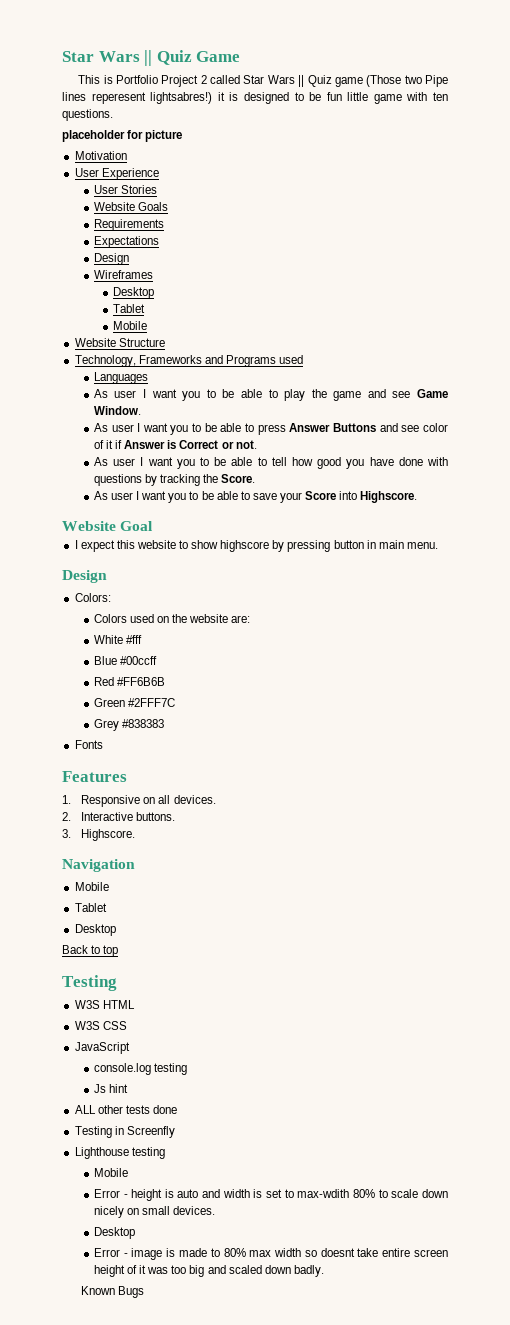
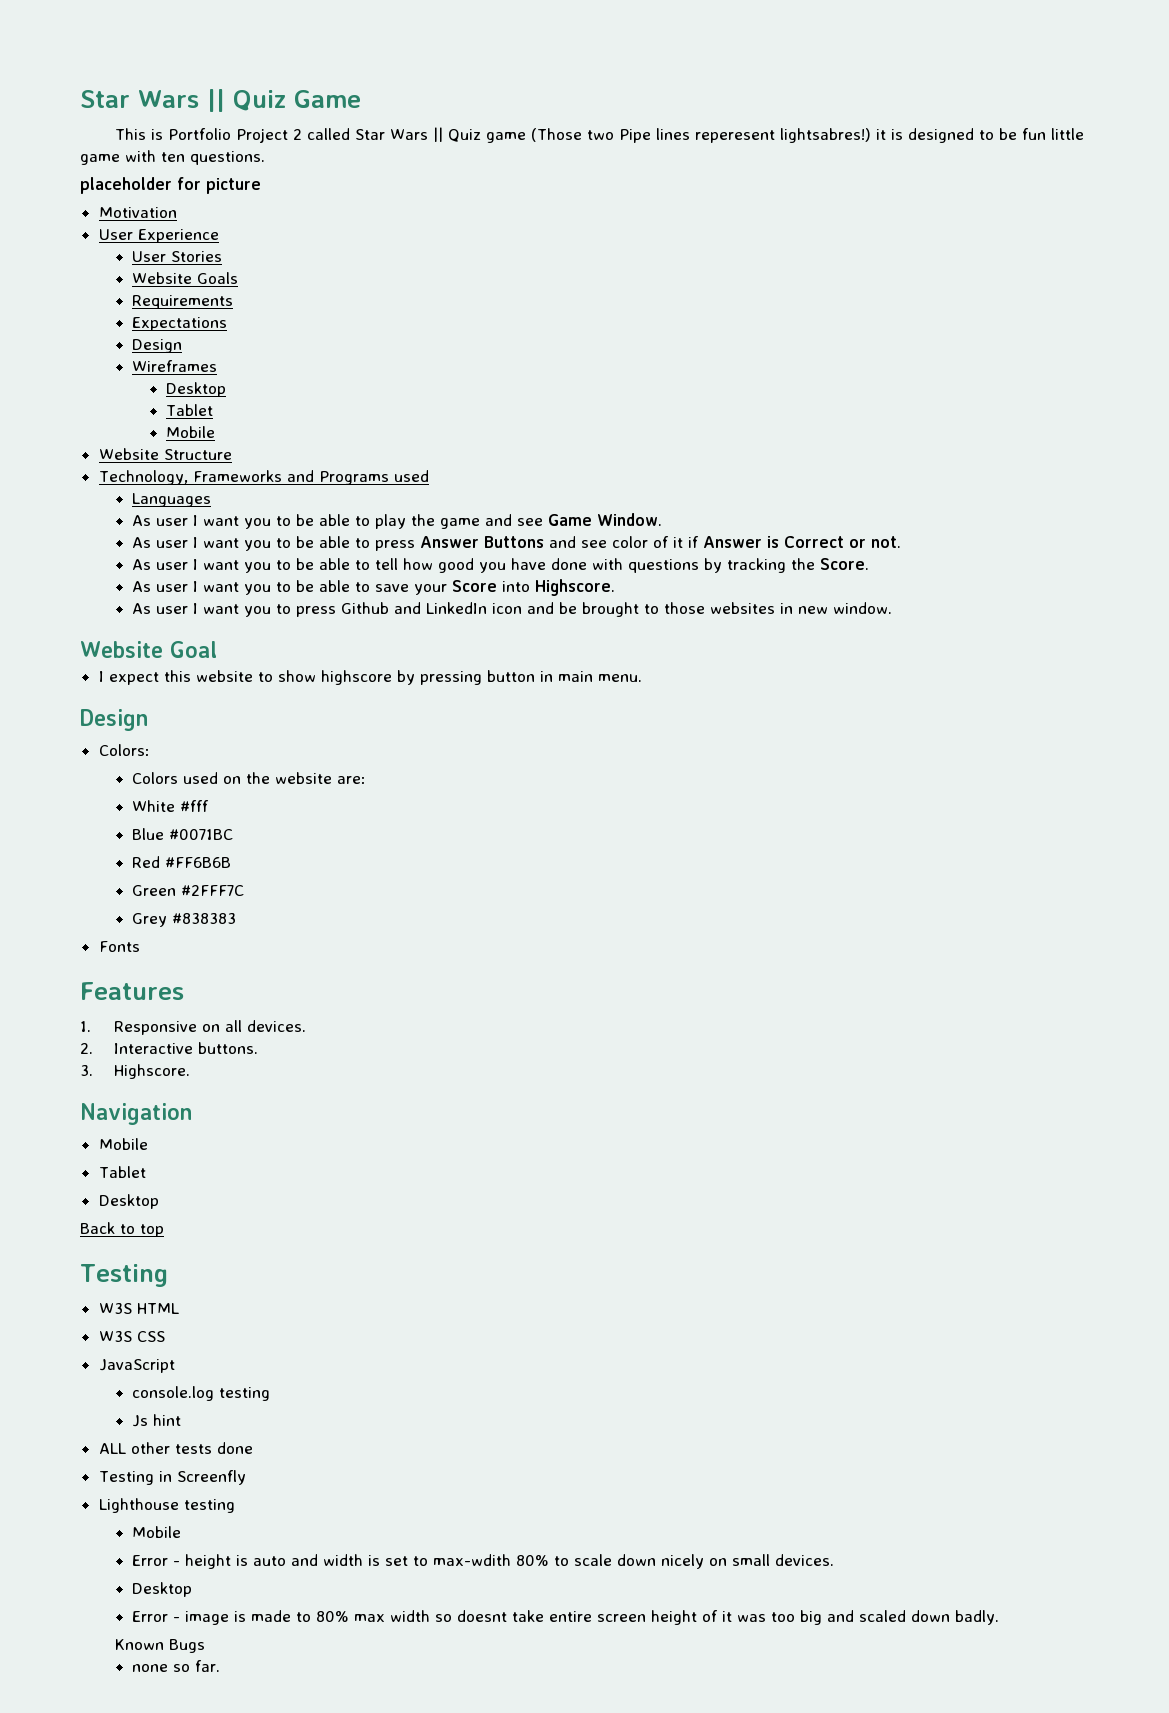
+ As user I want you to press Github and LinkedIn icon and be brought to those websites in new window.
- Blue #00ccff
+ Blue #0071BC
+ none so far.

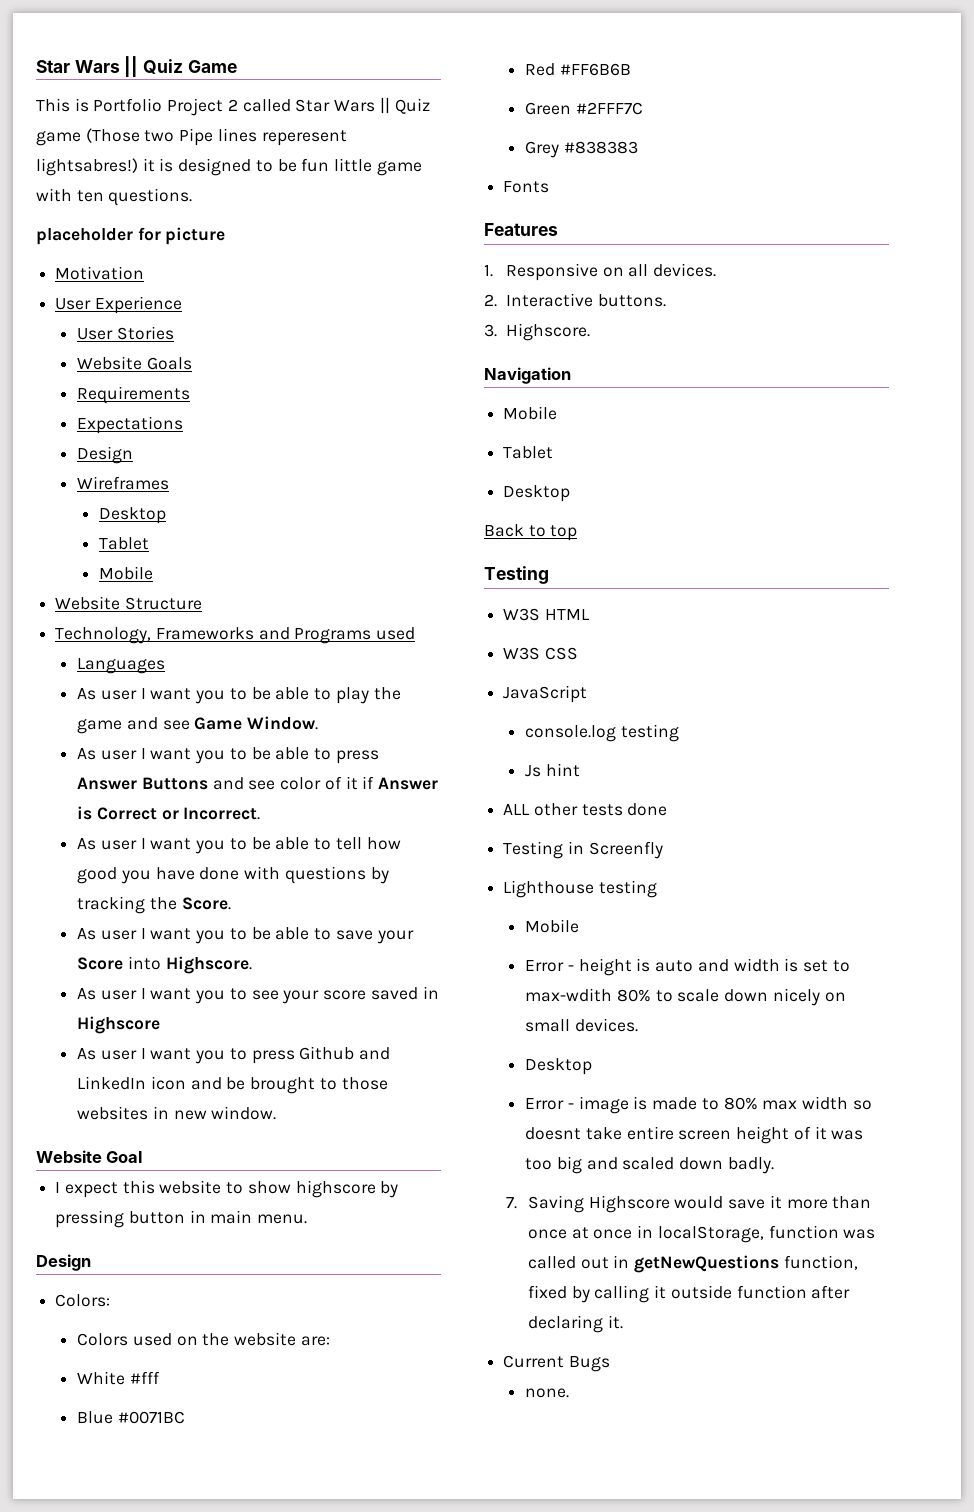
- As user I want you to be able to press Answer Buttons and see color of it if Answer is Correct or not.
+ As user I want you to be able to press Answer Buttons and see color of it if Answer is Correct or Incorrect.
+ As user I want you to see your score saved in Highscore
- Known Bugs
- none so far.
+ 7. Saving Highscore would save it more than once at once in localStorage, function was called out in getNewQuestions function, fixed by calling it outside function after declaring it.
+ Current Bugs
+ none.

